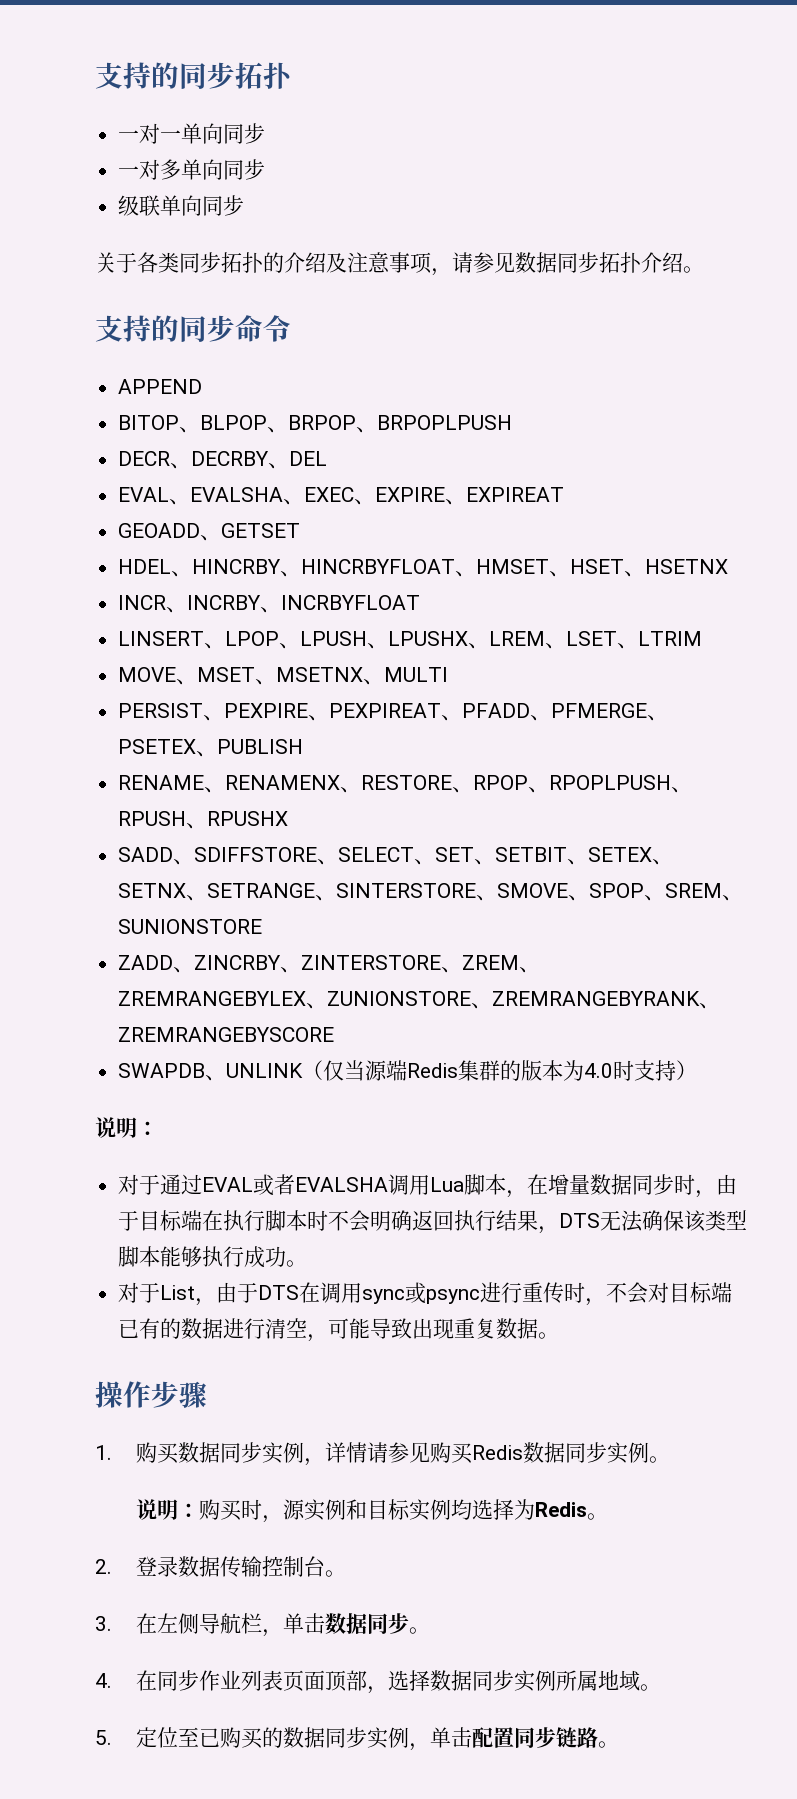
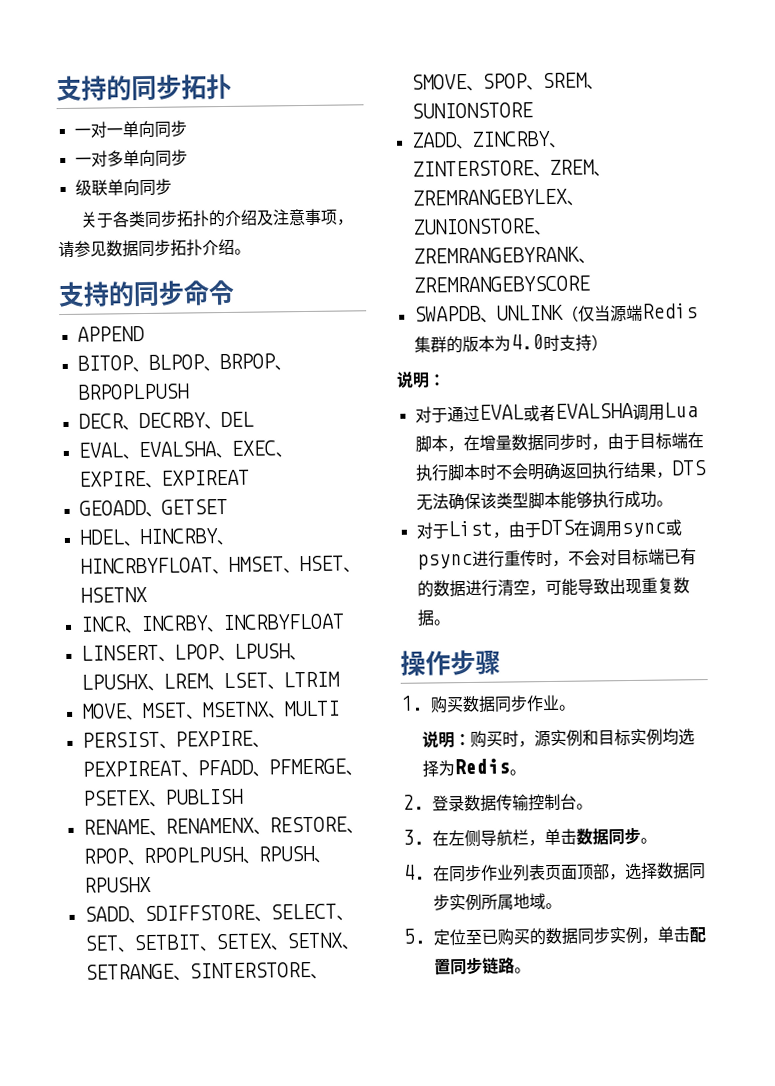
- 1.购买数据同步实例，详情请参见购买Redis数据同步实例。
+ 1.购买数据同步作业。

